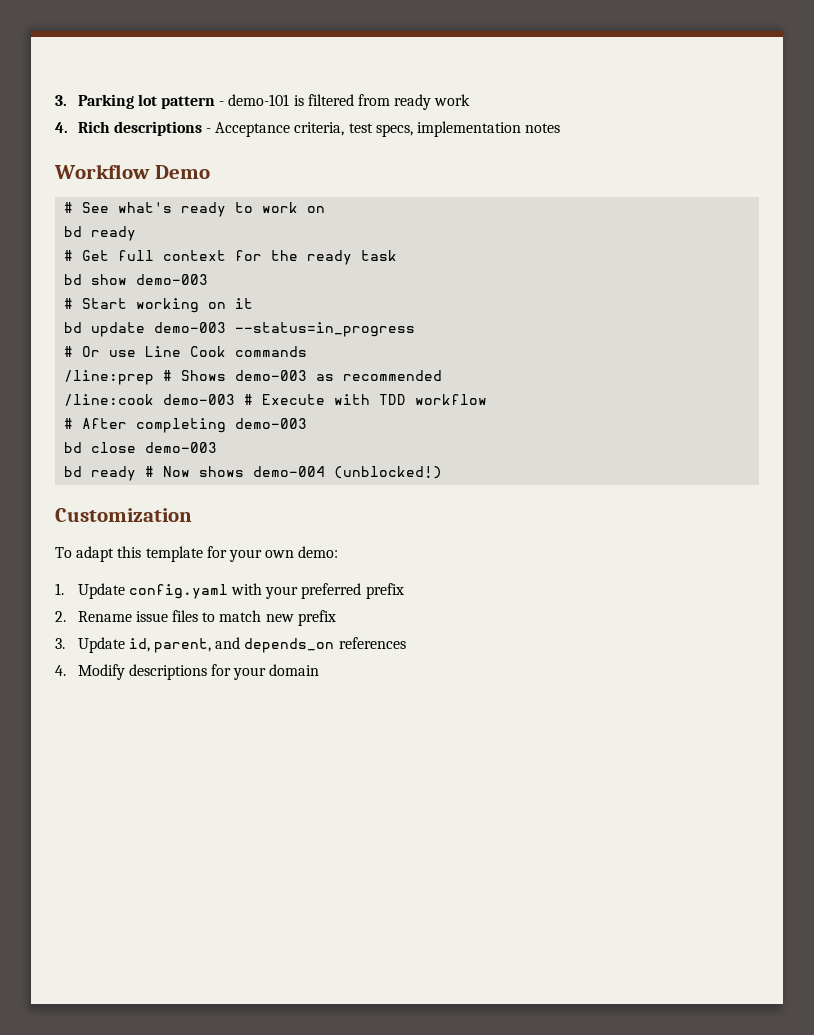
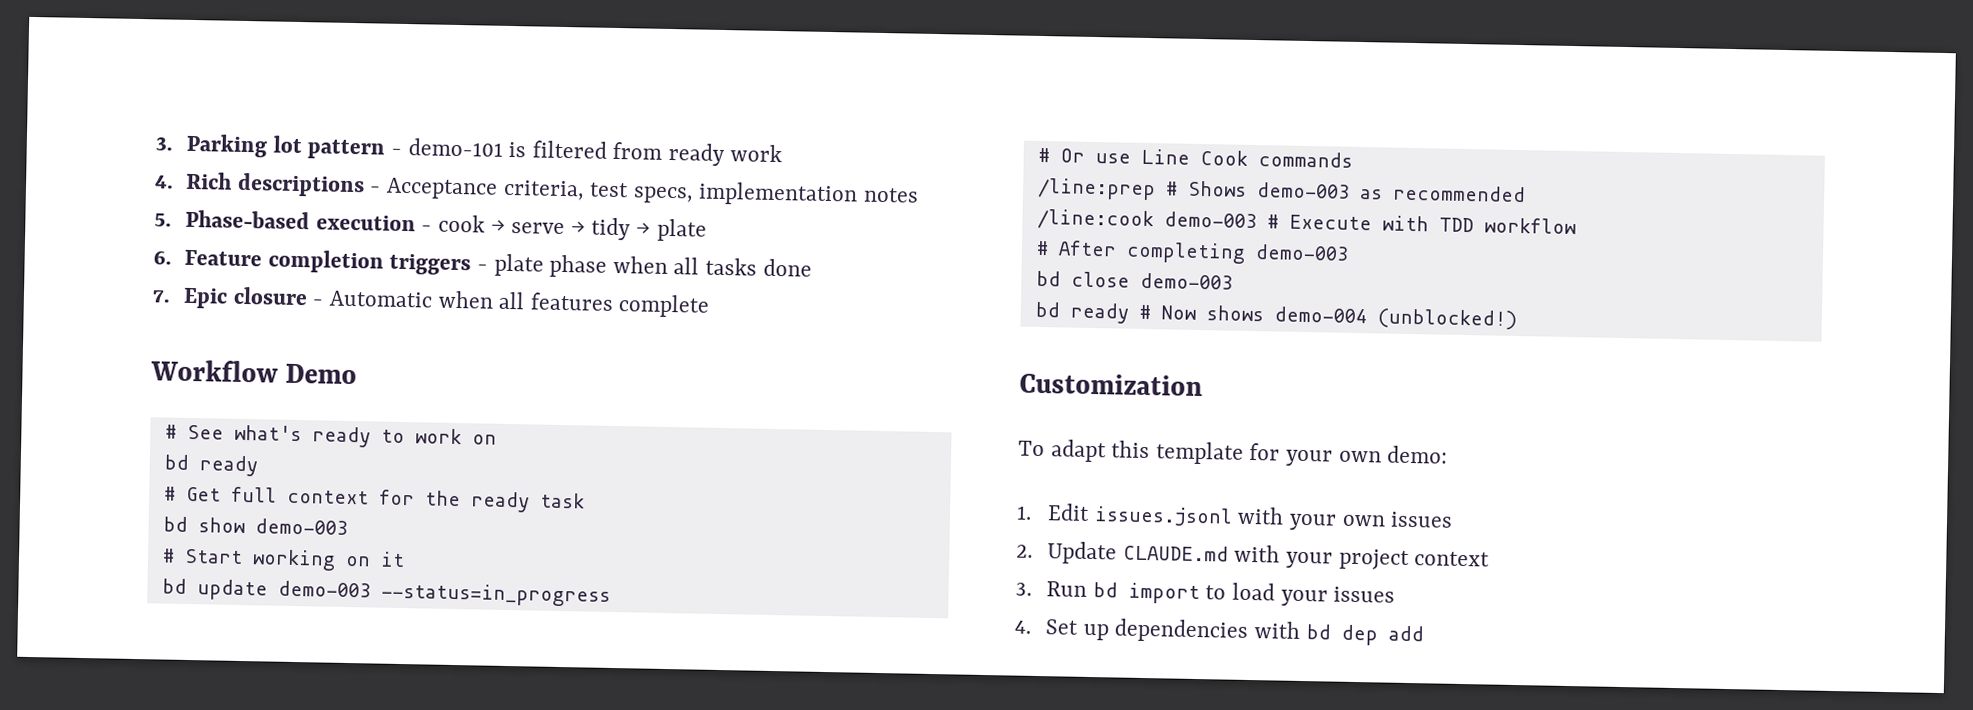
+ 5. Phase-based execution - cook → serve → tidy → plate
+ 6. Feature completion triggers - plate phase when all tasks done
+ 7. Epic closure - Automatic when all features complete
- 1. Update config.yaml with your preferred prefix
- 2. Rename issue files to match new prefix
- 3. Update id, parent, and depends_on references
- 4. Modify descriptions for your domain
+ 1. Edit issues.jsonl with your own issues
+ 2. Update CLAUDE.md with your project context
+ 3. Run bd import to load your issues
+ 4. Set up dependencies with bd dep add

